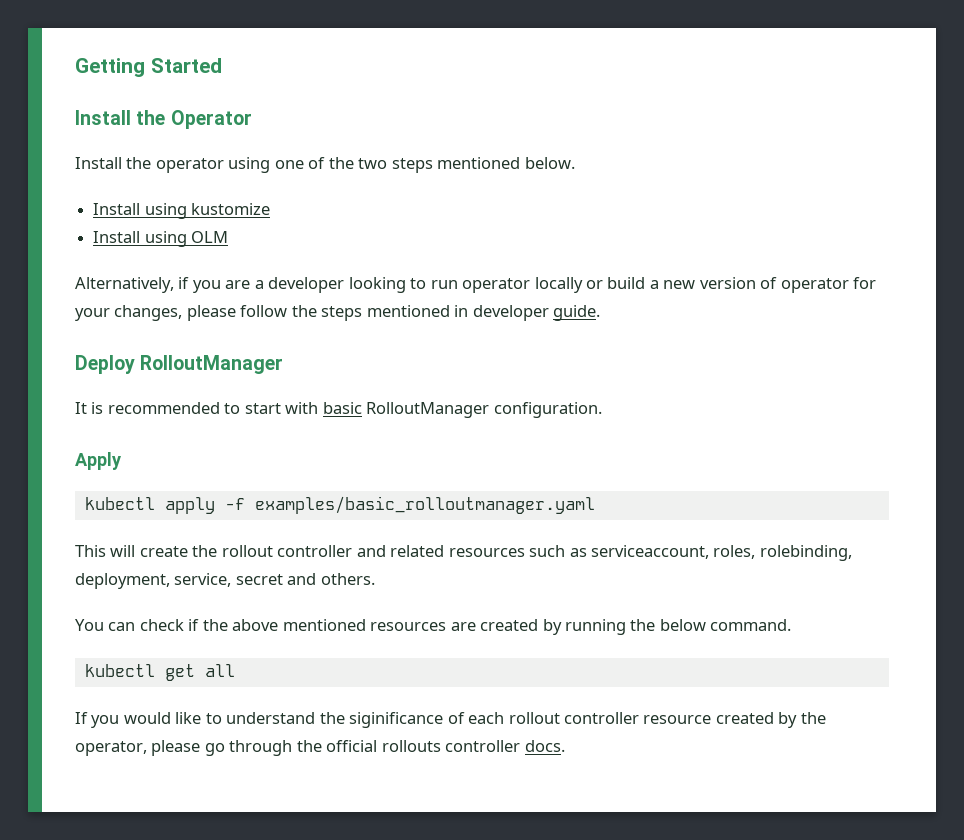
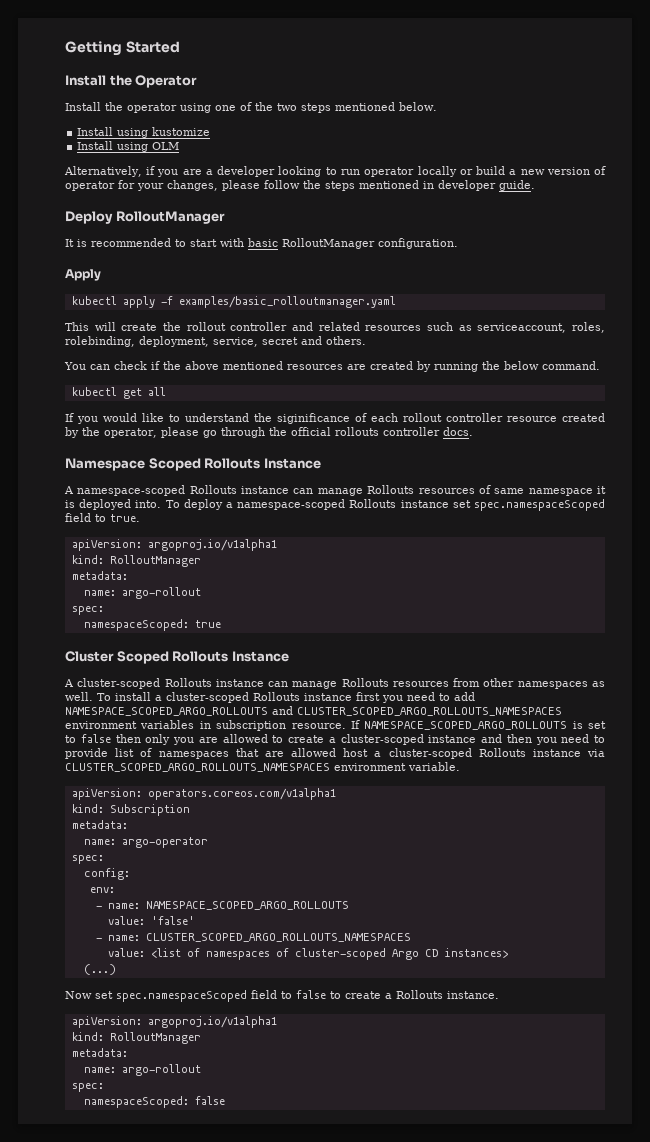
+ Namespace Scoped Rollouts Instance
+ A namespace-scoped Rollouts instance can manage Rollouts resources of same namespace it is deployed into. To deploy a namespace-scoped Rollouts instance set spec.namespaceScoped field to true.
+ apiVersion: argoproj.io/v1alpha1
+ kind: RolloutManager
+ metadata:
+ name: argo-rollout
+ spec:
+ namespaceScoped: true
+ Cluster Scoped Rollouts Instance
+ A cluster-scoped Rollouts instance can manage Rollouts resources from other namespaces as well. To install a cluster-scoped Rollouts instance first you need to add NAMESPACE_SCOPED_ARGO_ROLLOUTS and CLUSTER_SCOPED_ARGO_ROLLOUTS_NAMESPACES environment variables in subscription resource. If NAMESPACE_SCOPED_ARGO_ROLLOUTS is set to false then only you are allowed to create a cluster-scoped instance and then you need to provide list of namespaces that are allowed host a cluster-scoped Rollouts instance via CLUSTER_SCOPED_ARGO_ROLLOUTS_NAMESPACES environment variable.
+ apiVersion: operators.coreos.com/v1alpha1
+ kind: Subscription
+ metadata:
+ name: argo-operator
+ spec:
+ config:
+ env:
+ - name: NAMESPACE_SCOPED_ARGO_ROLLOUTS
+ value: 'false'
+ - name: CLUSTER_SCOPED_ARGO_ROLLOUTS_NAMESPACES
+ value: <list of namespaces of cluster-scoped Argo CD instances>
+ (...)
+ Now set spec.namespaceScoped field to false to create a Rollouts instance.
+ apiVersion: argoproj.io/v1alpha1
+ kind: RolloutManager
+ metadata:
+ name: argo-rollout
+ spec:
+ namespaceScoped: false

